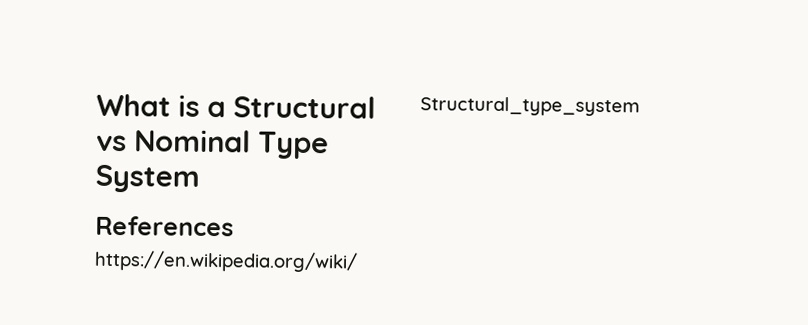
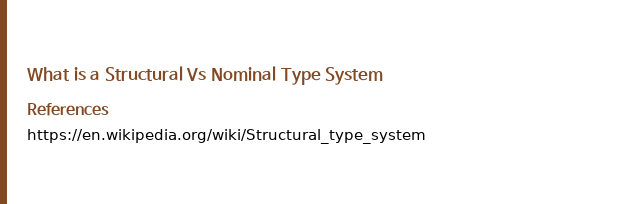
- What is a Structural vs Nominal Type System
+ What is a Structural Vs Nominal Type System

